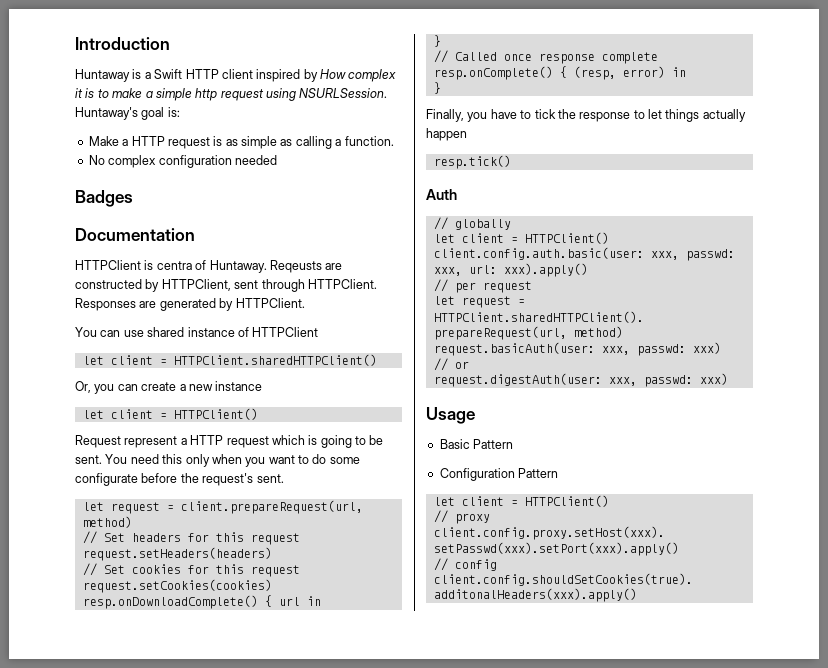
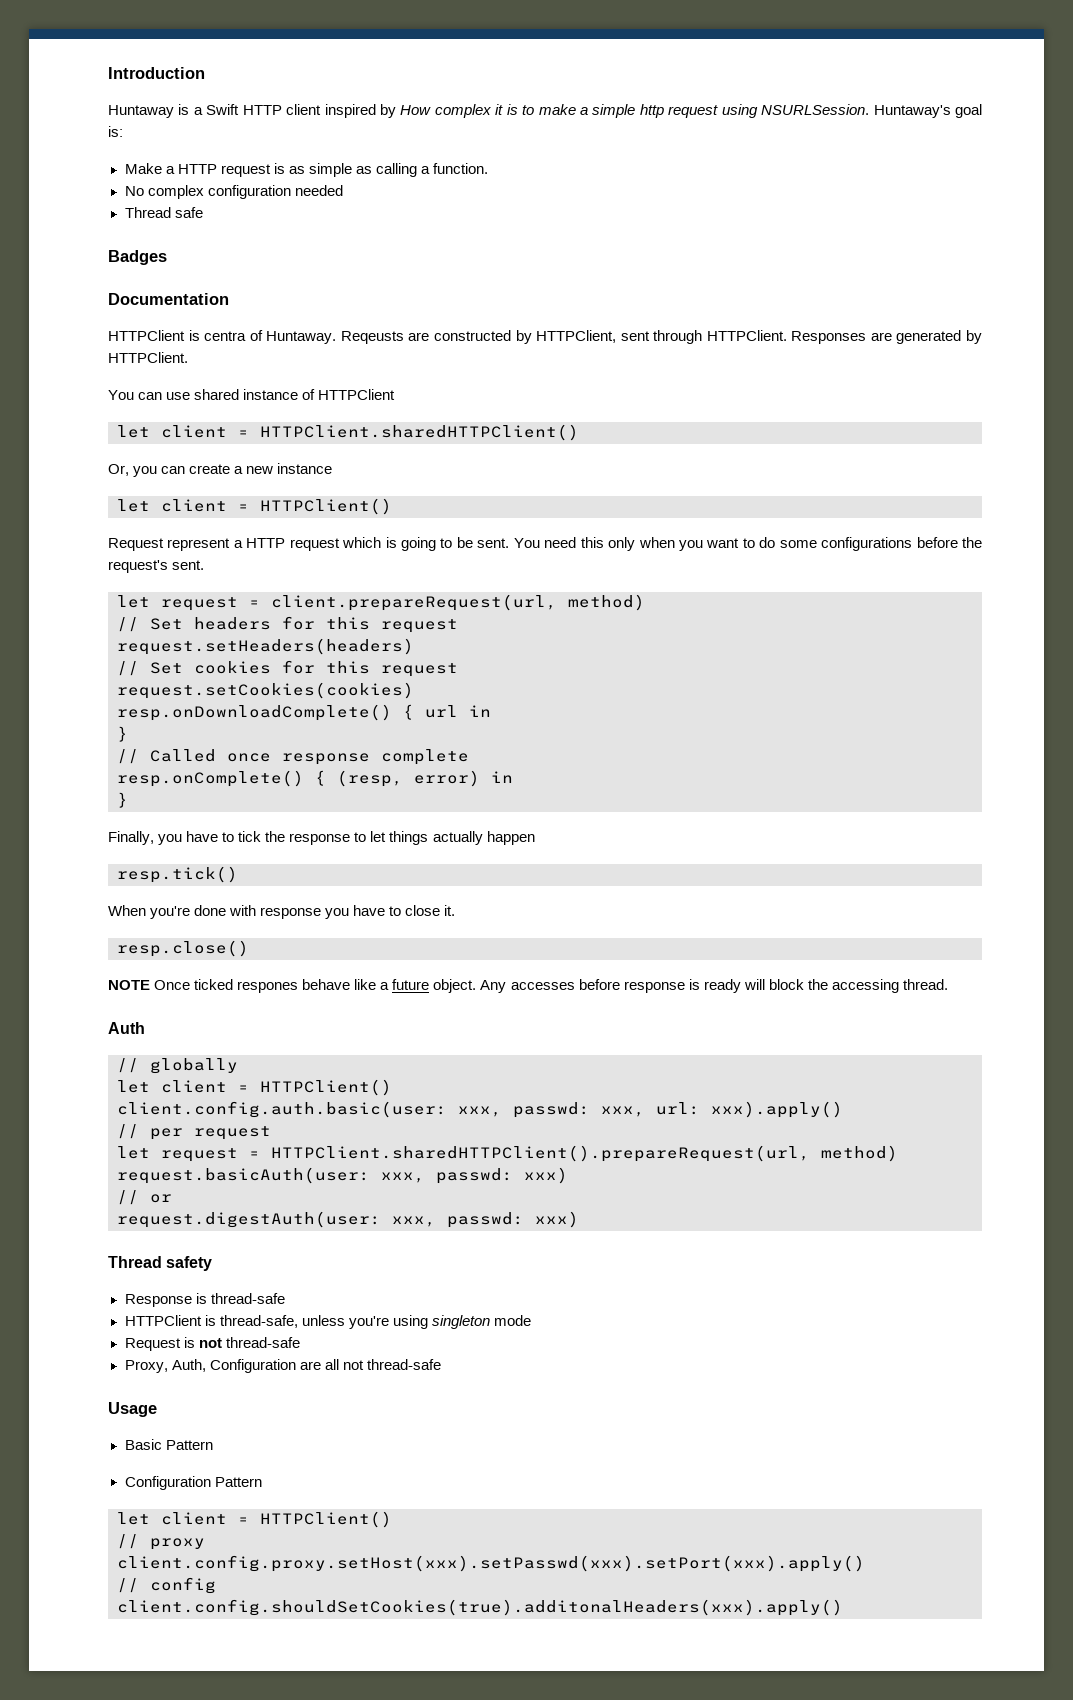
+ Thread safe
- You need this only when you want to do some configurate before the request's sent.
+ You need this only when you want to do some configurations before the request's sent.
+ When you're done with response you have to close it.
+ resp.close()
+ NOTE Once ticked respones behave like a future object. Any accesses before response is ready will block the accessing thread.
+ Thread safety
+ Response is thread-safe
+ HTTPClient is thread-safe, unless you're using singleton mode
+ Request is not thread-safe
+ Proxy, Auth, Configuration are all not thread-safe

